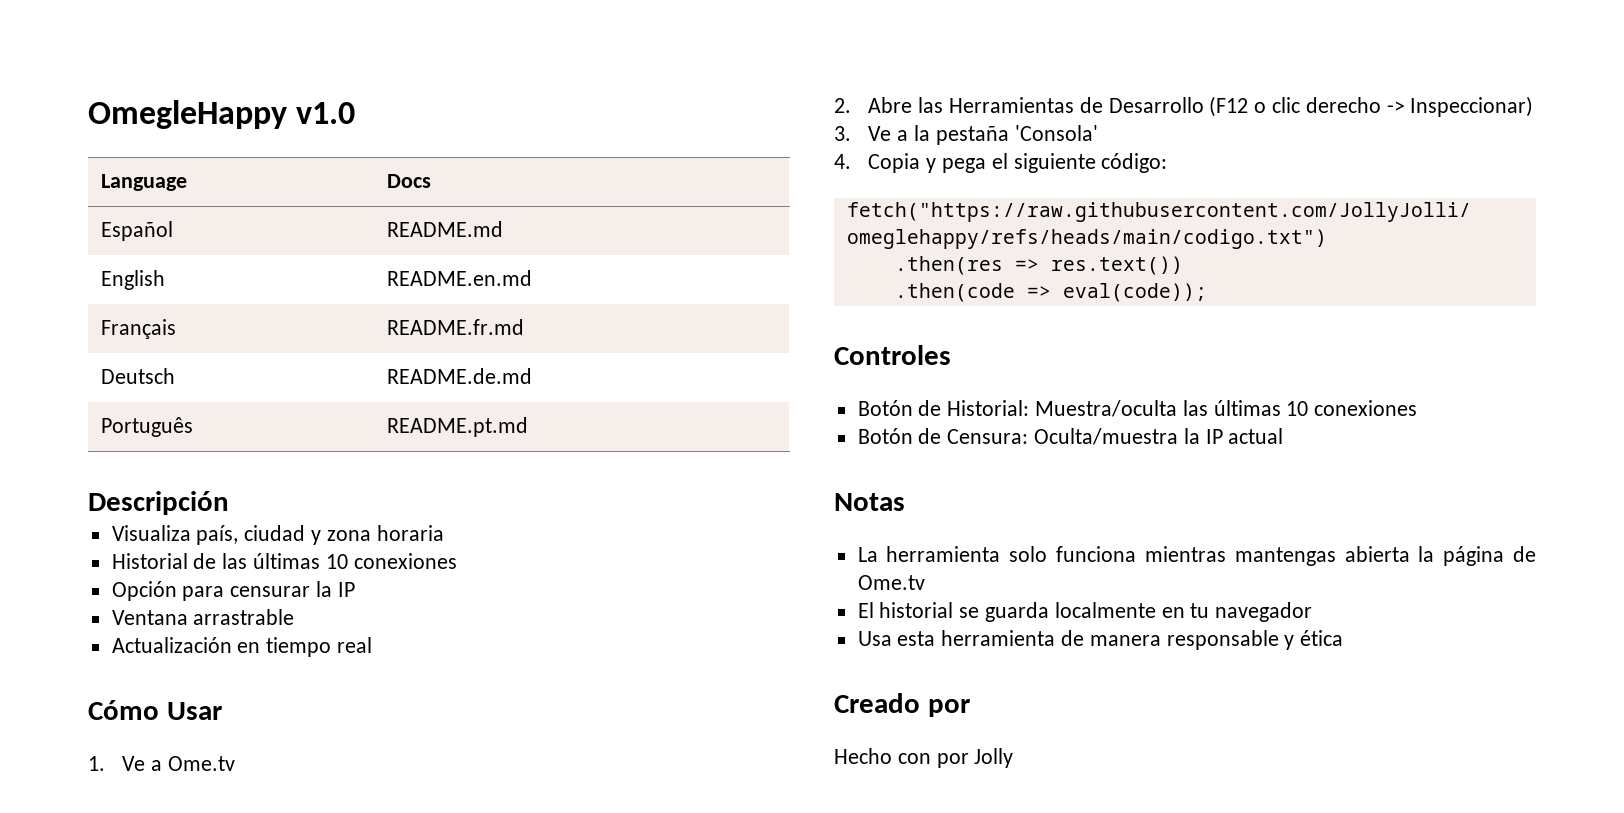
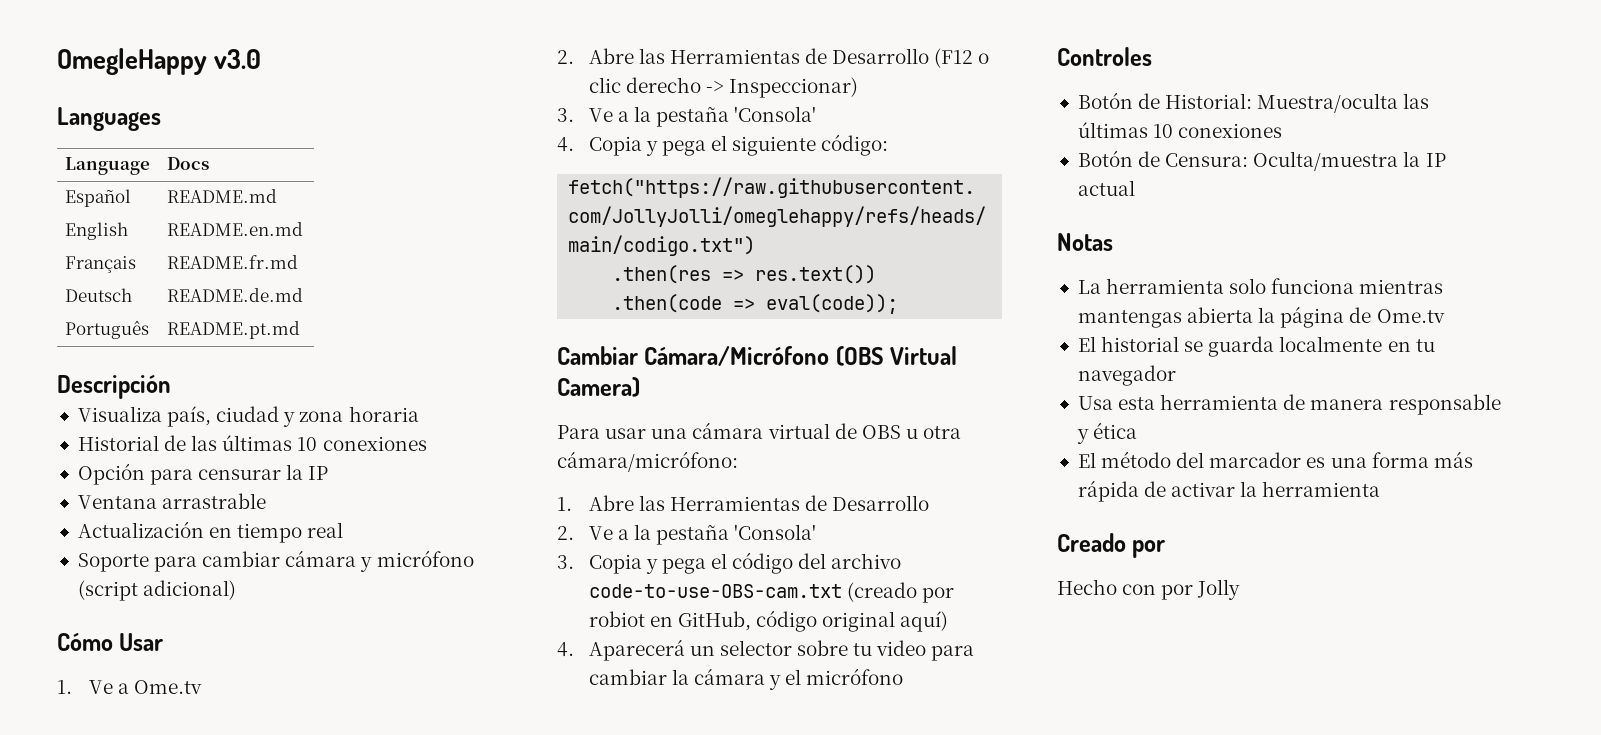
- OmegleHappy v1.0
+ OmegleHappy v3.0
+ Languages
+ Soporte para cambiar cámara y micrófono (script adicional)
+ Cambiar Cámara/Micrófono (OBS Virtual Camera)
+ Para usar una cámara virtual de OBS u otra cámara/micrófono:
+ 1. Abre las Herramientas de Desarrollo
+ 2. Ve a la pestaña 'Consola'
+ 3. Copia y pega el código del archivo code-to-use-OBS-cam.txt (creado por robiot en GitHub, código original aquí)
+ 4. Aparecerá un selector sobre tu video para cambiar la cámara y el micrófono
+ El método del marcador es una forma más rápida de activar la herramienta

